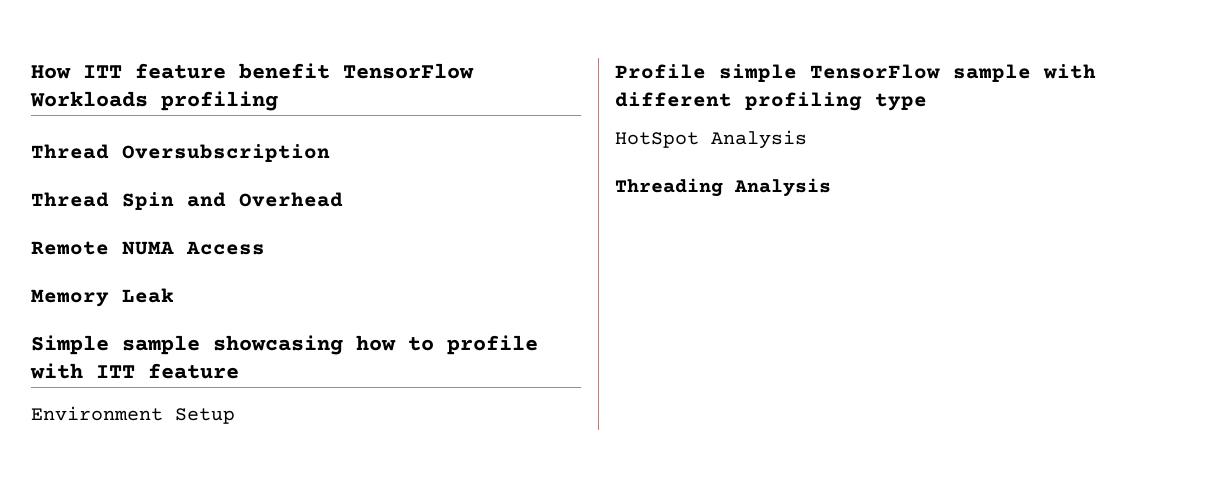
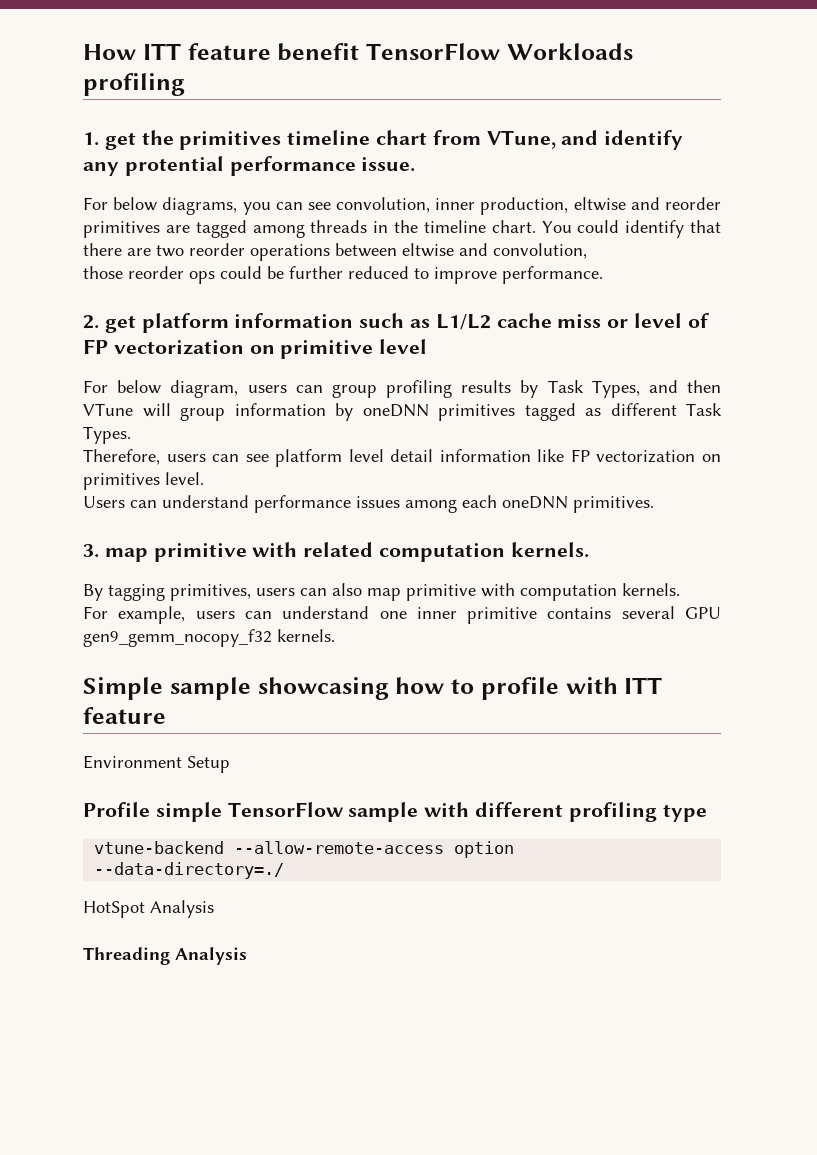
- Thread Oversubscription
- Thread Spin and Overhead
- Remote NUMA Access
- Memory Leak
+ 1. get the primitives timeline chart from VTune, and identify any protential performance issue.
+ For below diagrams, you can see convolution, inner production, eltwise and reorder primitives are tagged among threads in the timeline chart. You could identify that there are two reorder operations between eltwise and convolution,
+ those reorder ops could be further reduced to improve performance.
+ 2. get platform information such as L1/L2 cache miss or level of FP vectorization on primitive level
+ For below diagram, users can group profiling results by Task Types, and then VTune will group information by oneDNN primitives tagged as different Task Types.
+ Therefore, users can see platform level detail information like FP vectorization on primitives level.
+ Users can understand performance issues among each oneDNN primitives.
+ 3. map primitive with related computation kernels.
+ By tagging primitives, users can also map primitive with computation kernels.
+ For example, users can understand one inner primitive contains several GPU gen9_gemm_nocopy_f32 kernels.
+ vtune-backend --allow-remote-access option --data-directory=./

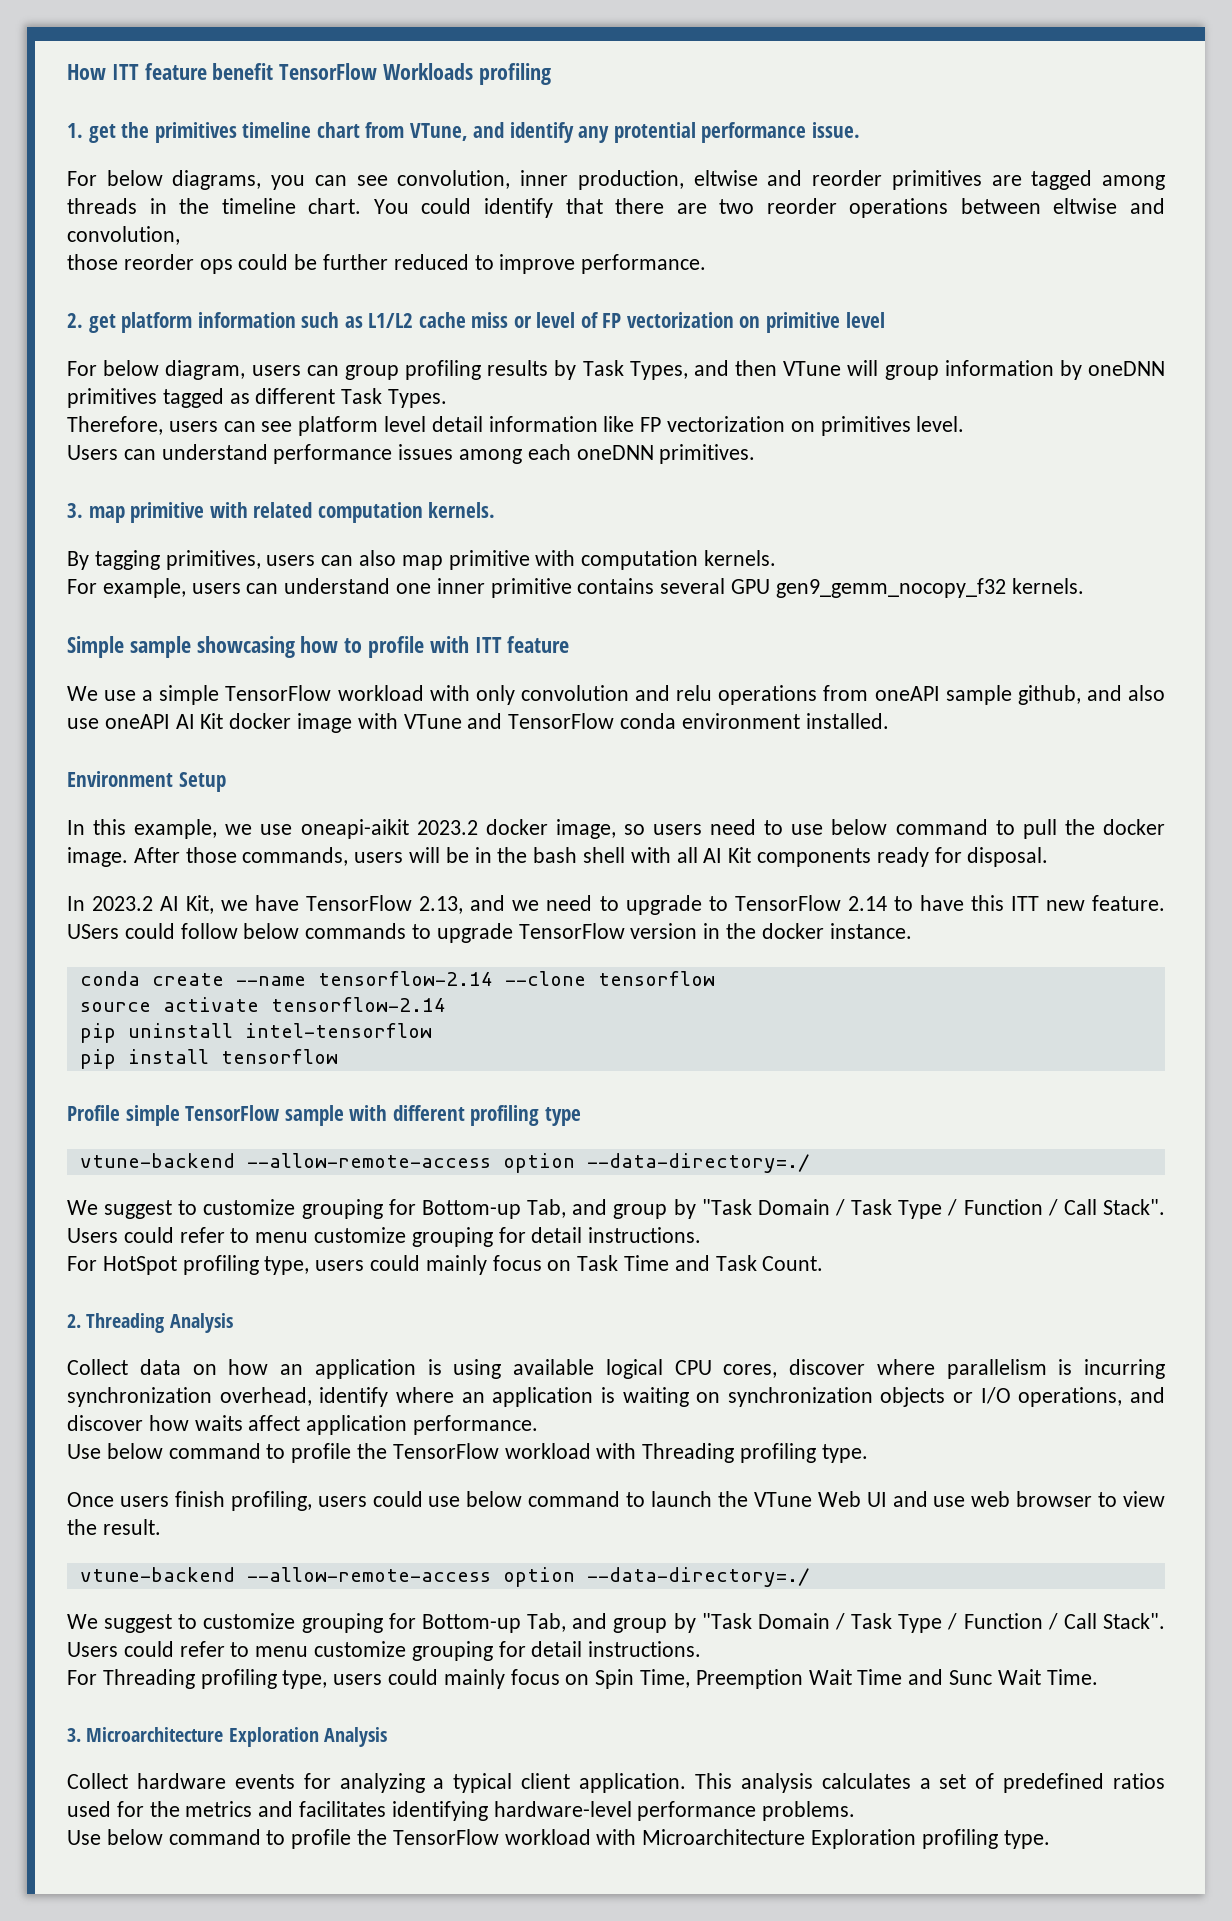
+ We use a simple TensorFlow workload with only convolution and relu operations from oneAPI sample github, and also use oneAPI AI Kit docker image with VTune and TensorFlow conda environment installed.
  Environment Setup
+ In this example, we use oneapi-aikit 2023.2 docker image, so users need to use below command to pull the docker image. After those commands, users will be in the bash shell with all AI Kit components ready for disposal.
+ In 2023.2 AI Kit, we have TensorFlow 2.13, and we need to upgrade to TensorFlow 2.14 to have this ITT new feature. USers could follow below commands to upgrade TensorFlow version in the docker instance.
+ conda create --name tensorflow-2.14 --clone tensorflow
+ source activate tensorflow-2.14
+ pip uninstall intel-tensorflow
+ pip install tensorflow
  Profile simple TensorFlow sample with different profiling type
  vtune-backend --allow-remote-access option --data-directory=./
- HotSpot Analysis
- Threading Analysis
+ We suggest to customize grouping for Bottom-up Tab, and group by "Task Domain / Task Type / Function / Call Stack". Users could refer to menu customize grouping for detail instructions.
+ For HotSpot profiling type, users could mainly focus on Task Time and Task Count.
+ 2. Threading Analysis
+ Collect data on how an application is using available logical CPU cores, discover where parallelism is incurring synchronization overhead, identify where an application is waiting on synchronization objects or I/O operations, and discover how waits affect application performance.
+ Use below command to profile the TensorFlow workload with Threading profiling type.
+ Once users finish profiling, users could use below command to launch the VTune Web UI and use web browser to view the result.
+ vtune-backend --allow-remote-access option --data-directory=./
+ We suggest to customize grouping for Bottom-up Tab, and group by "Task Domain / Task Type / Function / Call Stack". Users could refer to menu customize grouping for detail instructions.
+ For Threading profiling type, users could mainly focus on Spin Time, Preemption Wait Time and Sunc Wait Time.
+ 3. Microarchitecture Exploration Analysis
+ Collect hardware events for analyzing a typical client application. This analysis calculates a set of predefined ratios used for the metrics and facilitates identifying hardware-level performance problems.
+ Use below command to profile the TensorFlow workload with Microarchitecture Exploration profiling type.

